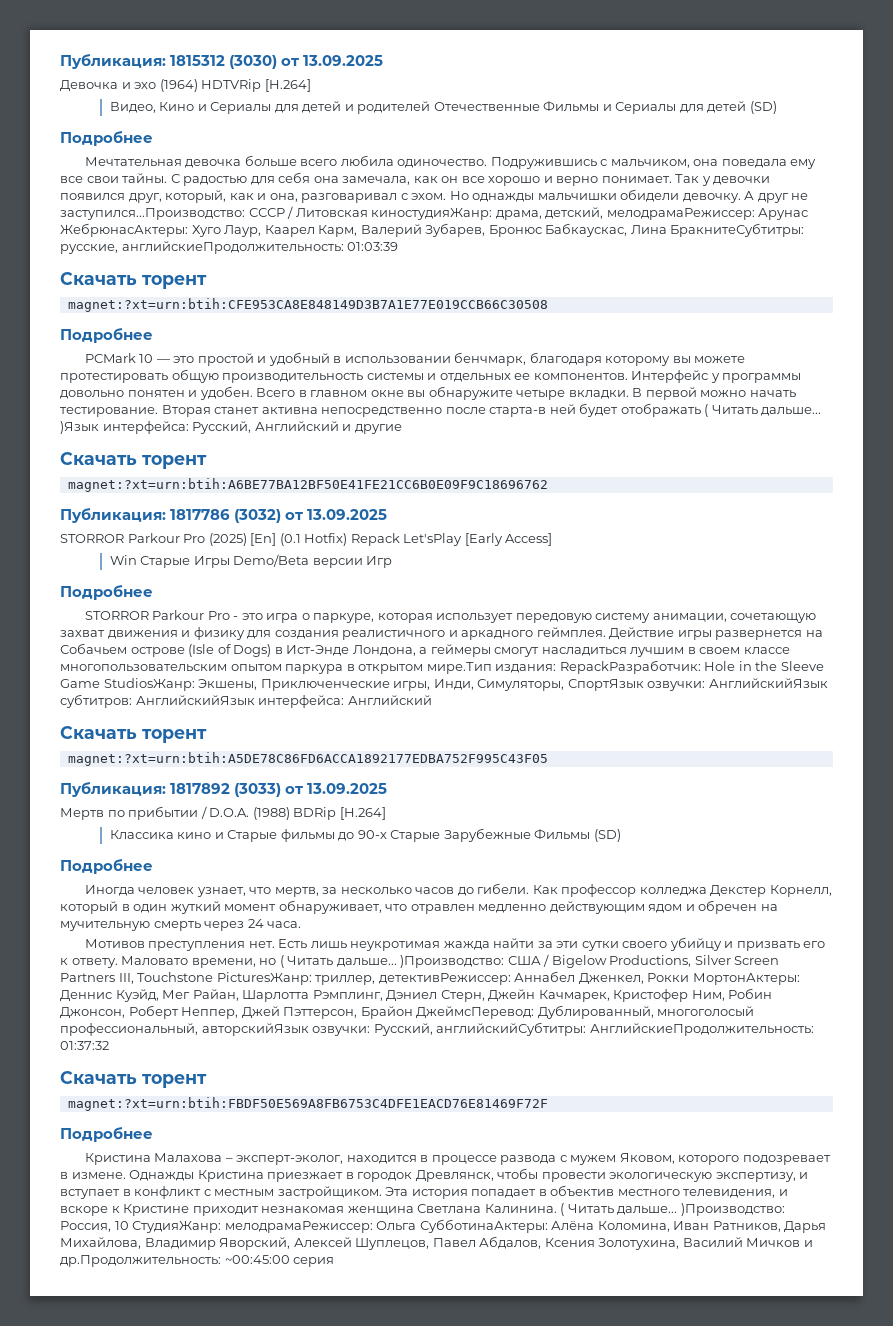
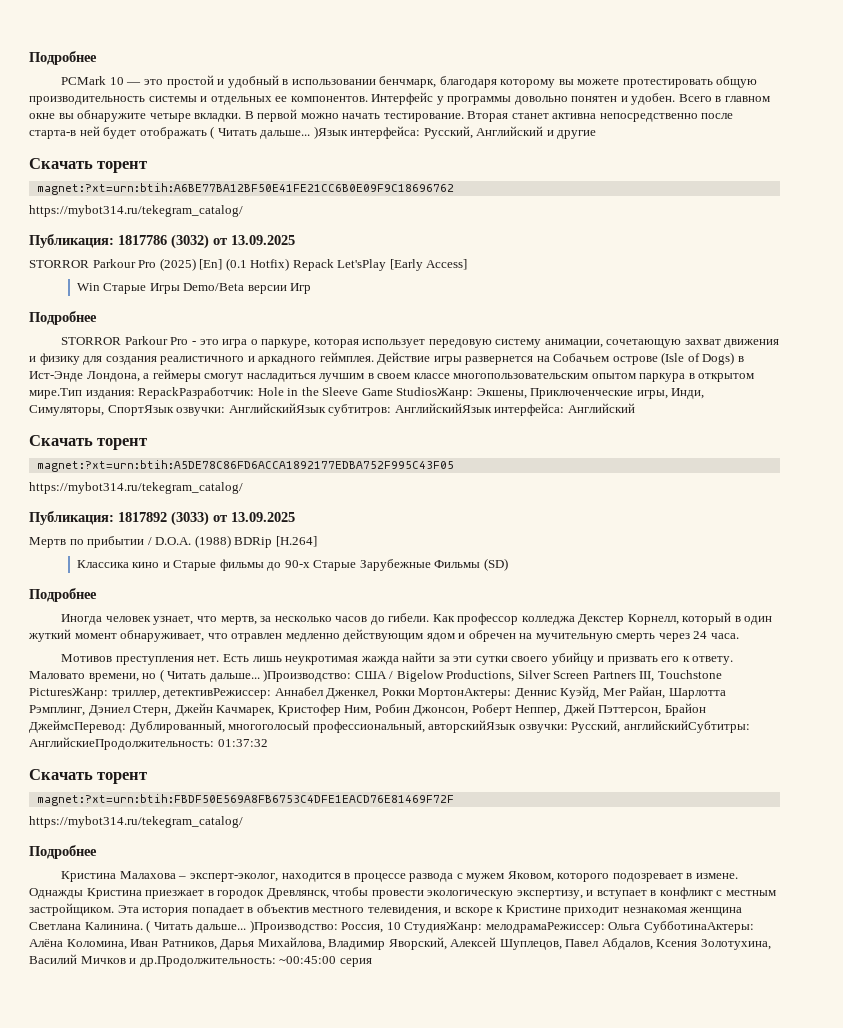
- Публикация: 1815312 (3030) от 13.09.2025
- Девочка и эхо (1964) HDTVRip [H.264]
- Видео, Кино и Сериалы для детей и родителей Отечественные Фильмы и Сериалы для детей (SD)
- Подробнее
- Мечтательная девочка больше всего любила одиночество. Подружившись с мальчиком, она поведала ему все свои тайны. С радостью для себя она замечала, как он все хорошо и верно понимает. Так у девочки появился друг, который, как и она, разговаривал с эхом. Но однажды мальчишки обидели девочку. А друг не заступился...Производство: СССР / Литовская киностудияЖанр: драма, детский, мелодрамаРежиссер: Арунас ЖебрюнасАктеры: Хуго Лаур, Каарел Карм, Валерий Зубарев, Бронюс Бабкаускас, Лина БракнитеСубтитры: русские, английскиеПродолжительность: 01:03:39
- Скачать торент
- magnet:?xt=urn:btih:CFE953CA8E848149D3B7A1E77E019CCB66C30508
  magnet:?xt=urn:btih:A6BE77BA12BF50E41FE21CC6B0E09F9C18696762
+ https://mybot314.ru/tekegram_catalog/
  magnet:?xt=urn:btih:A5DE78C86FD6ACCA1892177EDBA752F995C43F05
+ https://mybot314.ru/tekegram_catalog/
  magnet:?xt=urn:btih:FBDF50E569A8FB6753C4DFE1EACD76E81469F72F
+ https://mybot314.ru/tekegram_catalog/

